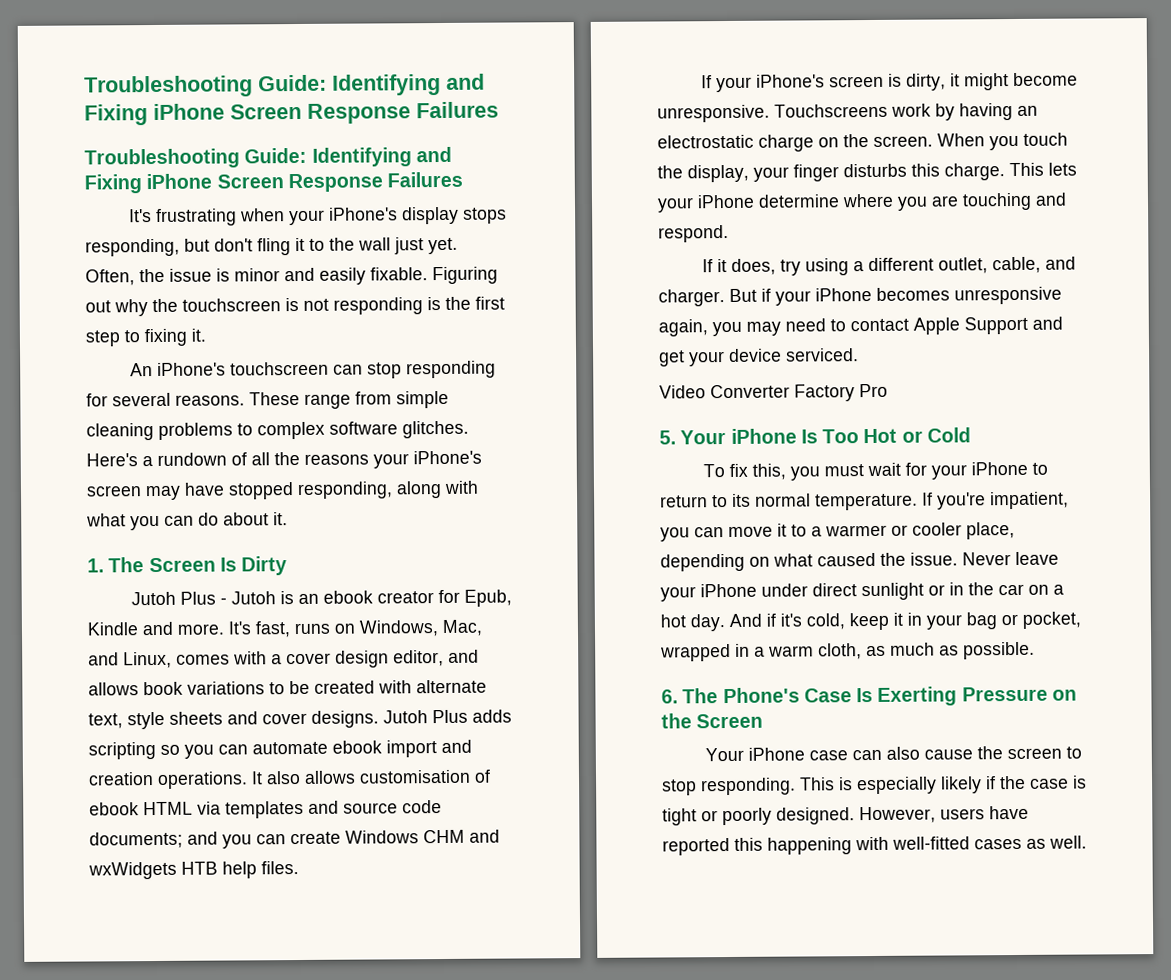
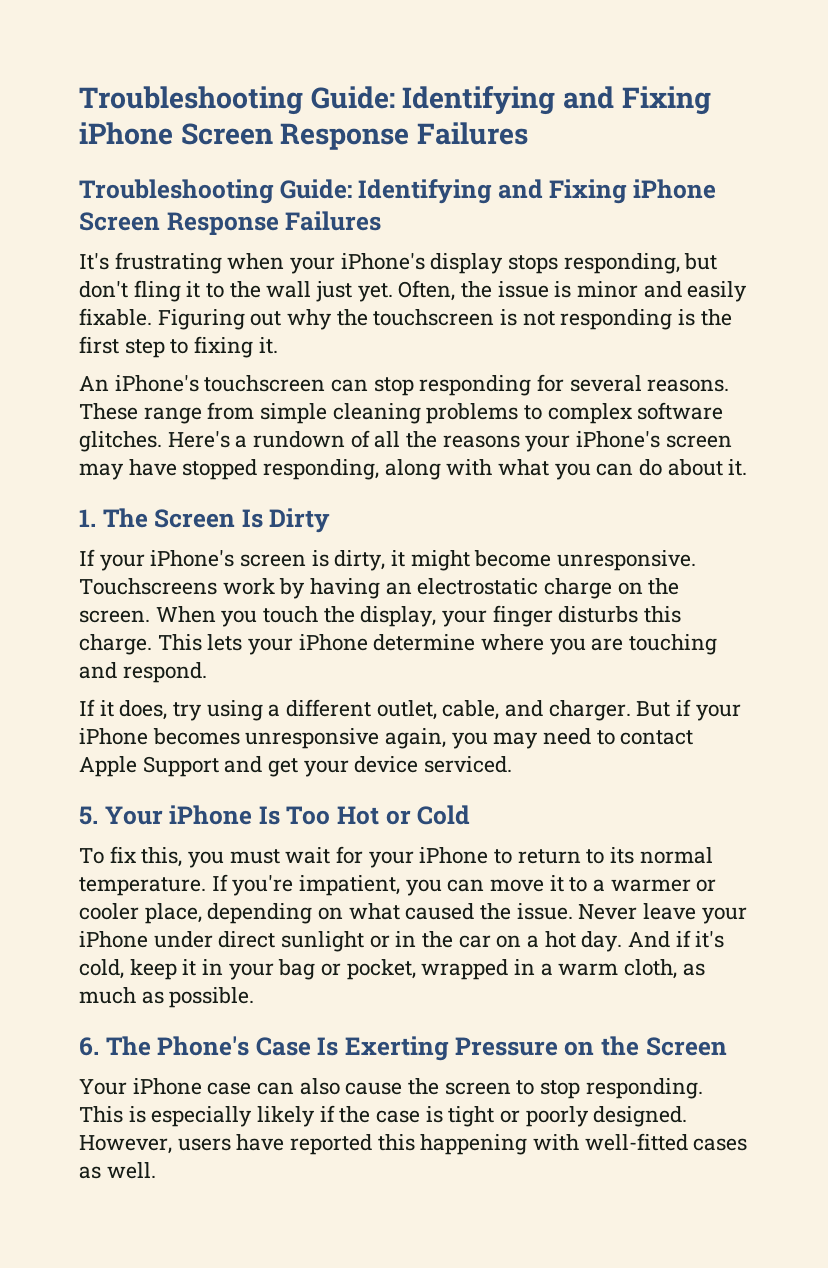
- Jutoh Plus - Jutoh is an ebook creator for Epub, Kindle and more. It's fast, runs on Windows, Mac, and Linux, comes with a cover design editor, and allows book variations to be created with alternate text, style sheets and cover designs. Jutoh Plus adds scripting so you can automate ebook import and creation operations. It also allows customisation of ebook HTML via templates and source code documents; and you can create Windows CHM and wxWidgets HTB help files.
- Video Converter Factory Pro

